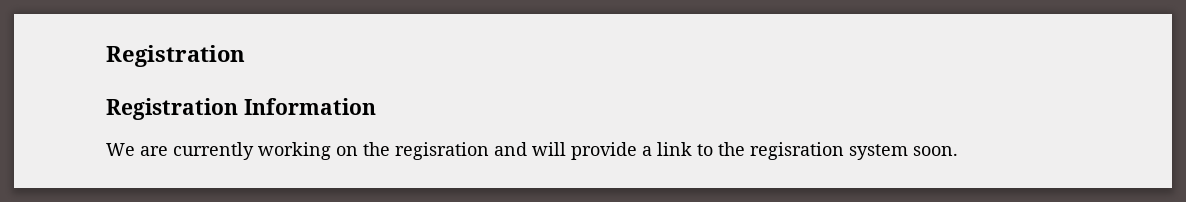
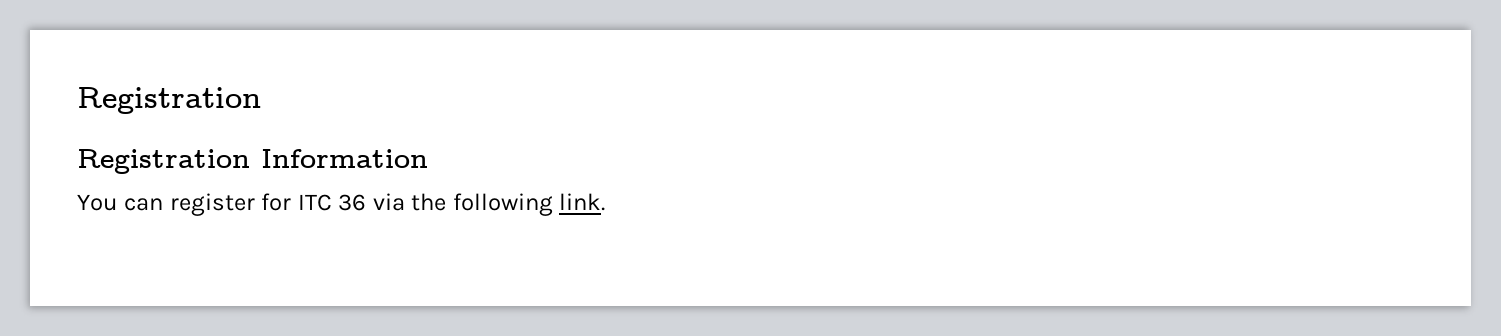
- We are currently working on the regisration and will provide a link to the regisration system soon.
+ You can register for ITC 36 via the following link.

